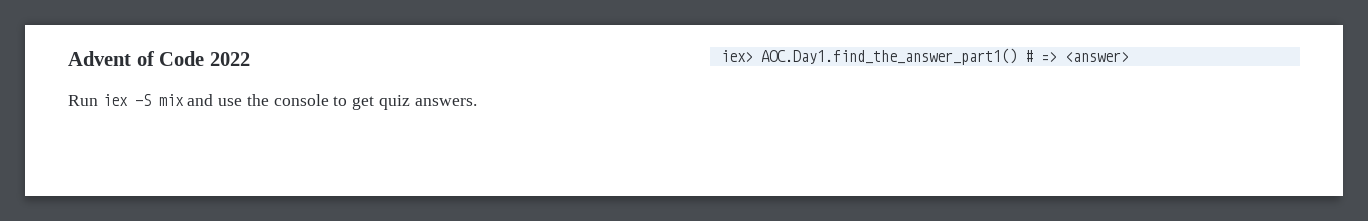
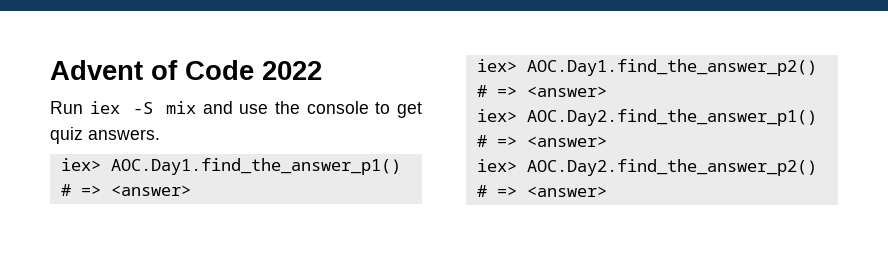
- iex> AOC.Day1.find_the_answer_part1() # => <answer>
+ iex> AOC.Day1.find_the_answer_p1() # => <answer>
+ iex> AOC.Day1.find_the_answer_p2() # => <answer>
+ iex> AOC.Day2.find_the_answer_p1() # => <answer>
+ iex> AOC.Day2.find_the_answer_p2() # => <answer>

